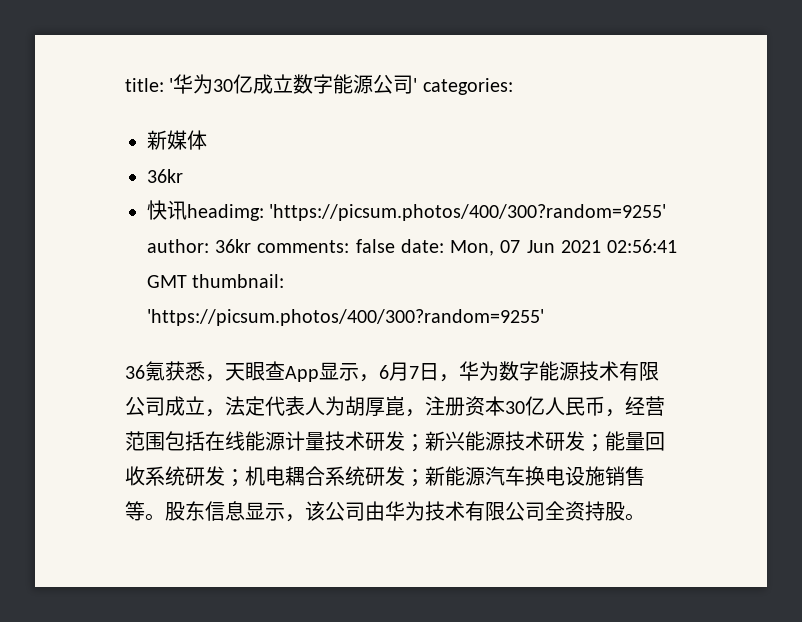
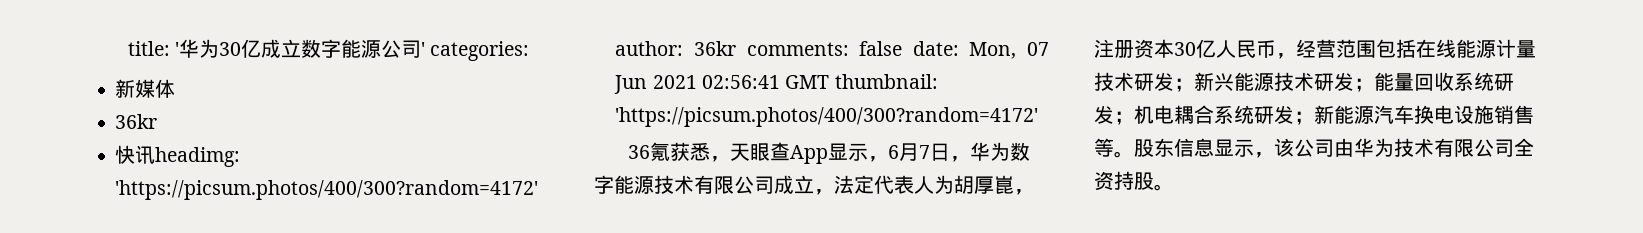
- 快讯headimg: 'https://picsum.photos/400/300?random=9255' author: 36kr comments: false date: Mon, 07 Jun 2021 02:56:41 GMT thumbnail: 'https://picsum.photos/400/300?random=9255'
+ 快讯headimg: 'https://picsum.photos/400/300?random=4172' author: 36kr comments: false date: Mon, 07 Jun 2021 02:56:41 GMT thumbnail: 'https://picsum.photos/400/300?random=4172'

